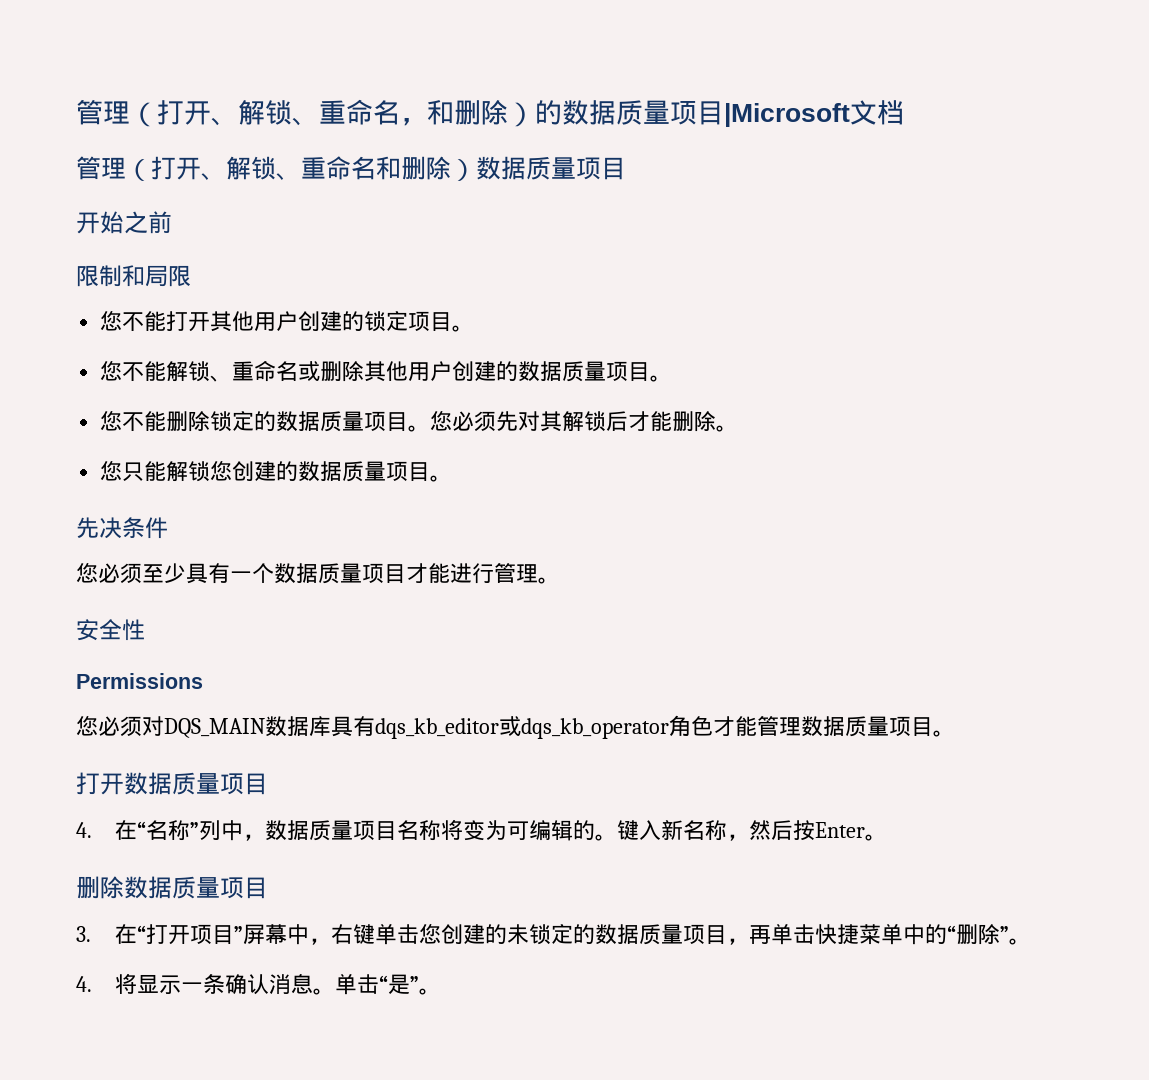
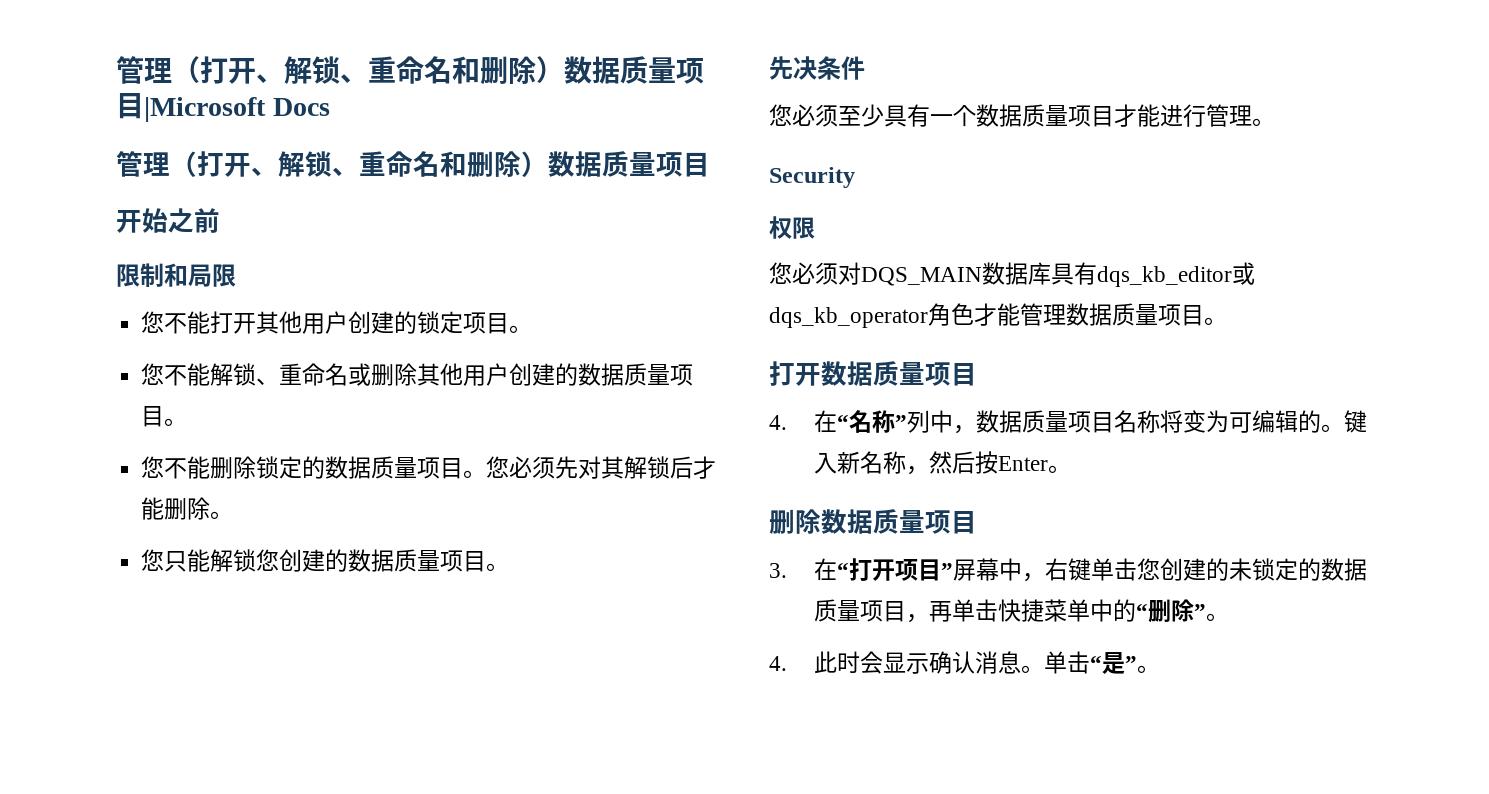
- 管理（打开、解锁、重命名，和删除）的数据质量项目|Microsoft文档
+ 管理（打开、解锁、重命名和删除）数据质量项目|Microsoft Docs
- 安全性
- Permissions
+ Security
+ 权限
- 4.将显示一条确认消息。
+ 4.此时会显示确认消息。

